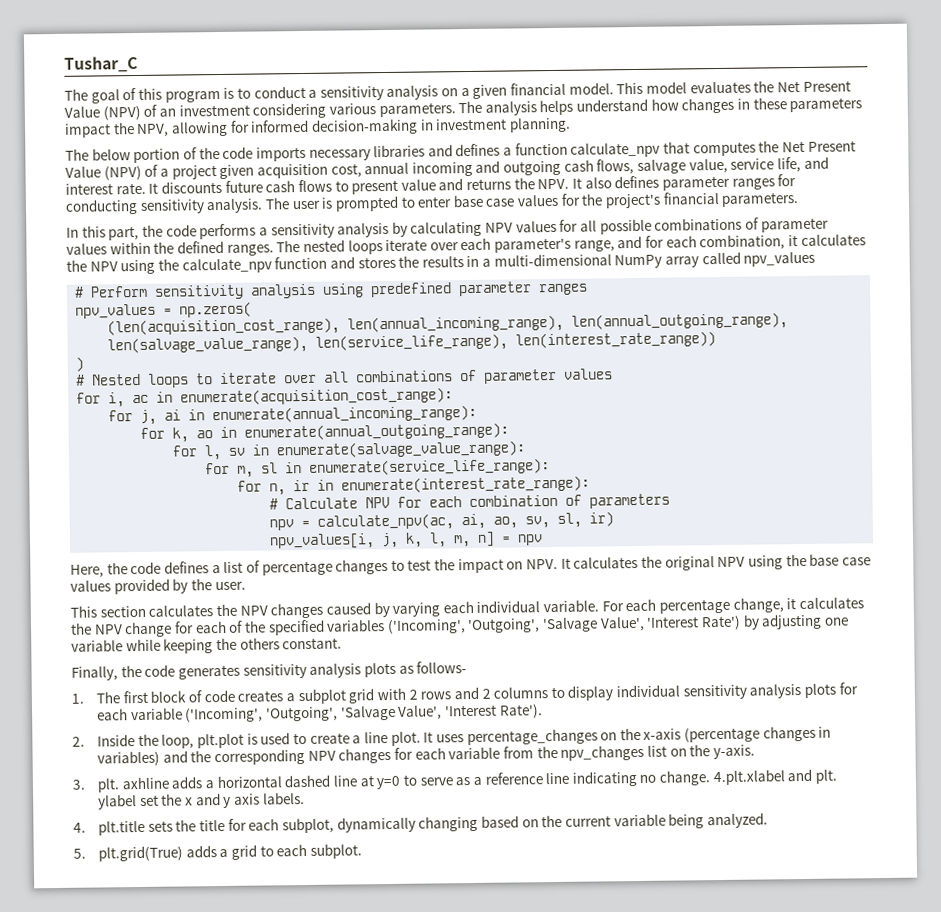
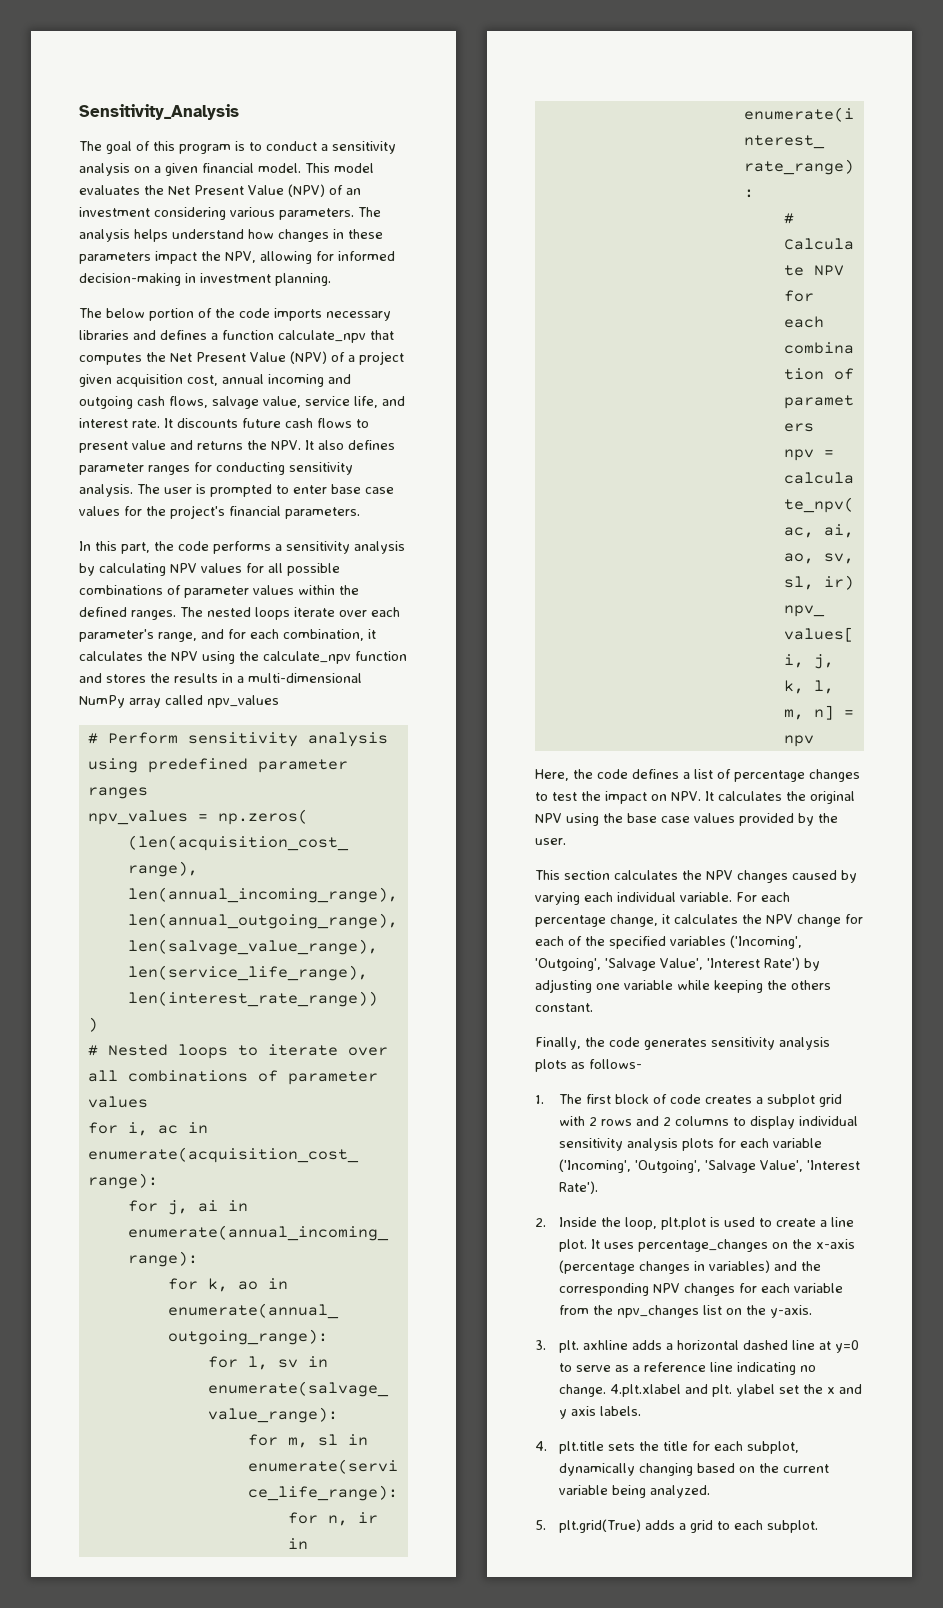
- Tushar_C
+ Sensitivity_Analysis

